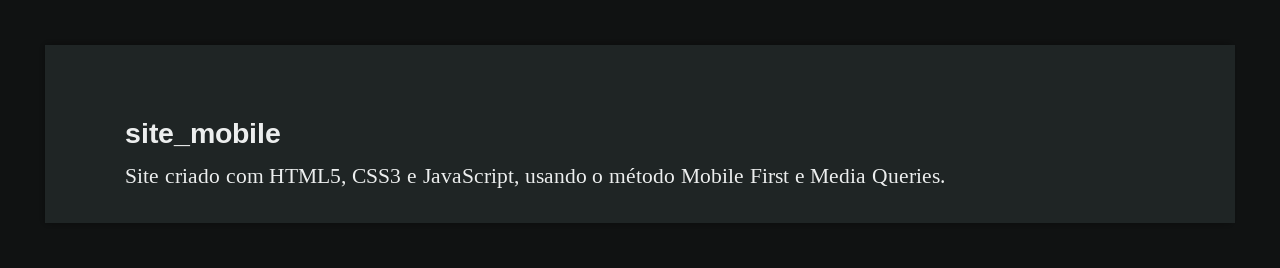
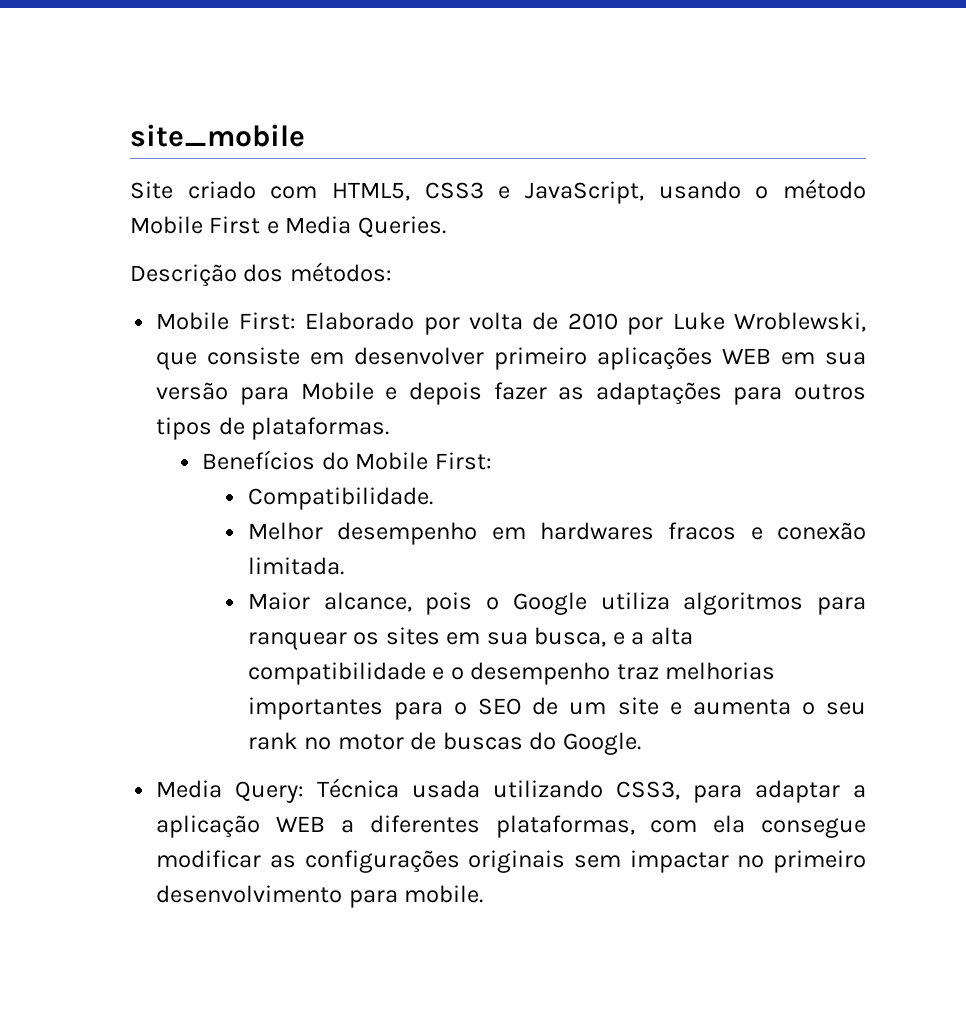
+ Descrição dos métodos:
+ Mobile First: Elaborado por volta de 2010 por Luke Wroblewski, que consiste em desenvolver primeiro aplicações WEB em sua versão para Mobile e depois fazer as adaptações para outros tipos de plataformas.
+ Benefícios do Mobile First:
+ Compatibilidade.
+ Melhor desempenho em hardwares fracos e conexão limitada.
+ Maior alcance, pois o Google utiliza algoritmos para ranquear os sites em sua busca, e a alta compatibilidade e o desempenho traz melhorias importantes para o SEO de um site e aumenta o seu rank no motor de buscas do Google.
+ Media Query: Técnica usada utilizando CSS3, para adaptar a aplicação WEB a diferentes plataformas, com ela consegue modificar as configurações originais sem impactar no primeiro desenvolvimento para mobile.

